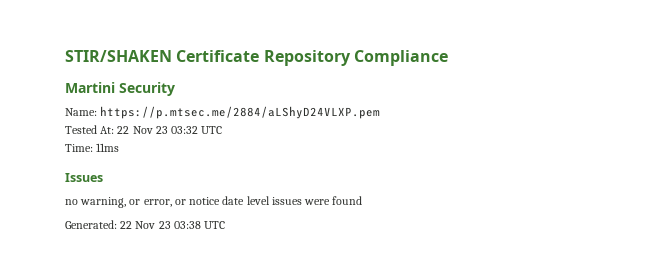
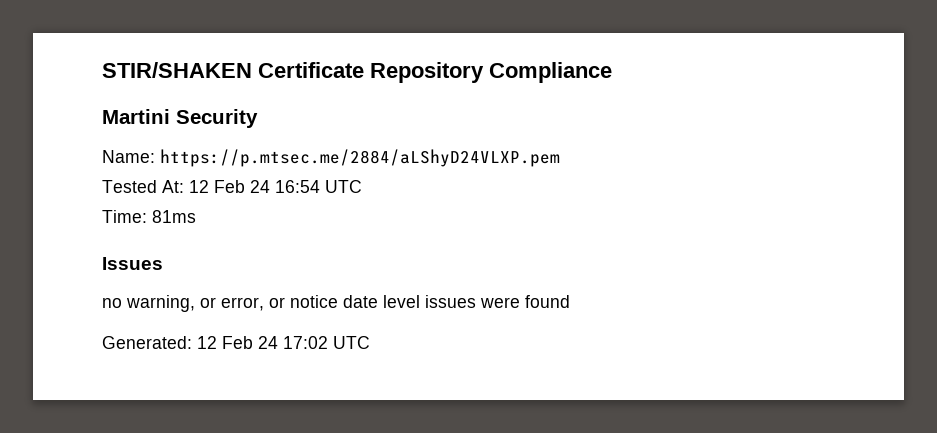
- Tested At: 22 Nov 23 03:32 UTC
+ Tested At: 12 Feb 24 16:54 UTC
- Time: 11ms
+ Time: 81ms
- Generated: 22 Nov 23 03:38 UTC
+ Generated: 12 Feb 24 17:02 UTC

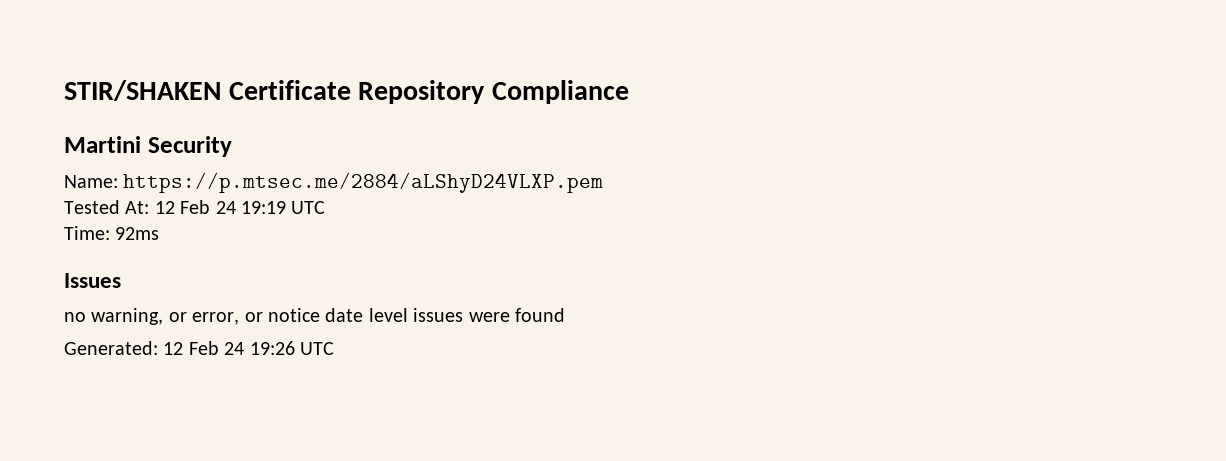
- Tested At: 12 Feb 24 16:54 UTC
+ Tested At: 12 Feb 24 19:19 UTC
- Time: 81ms
+ Time: 92ms
- Generated: 12 Feb 24 17:02 UTC
+ Generated: 12 Feb 24 19:26 UTC

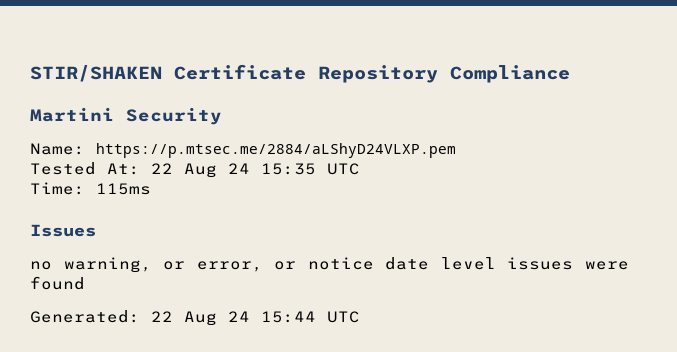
- Tested At: 12 Feb 24 19:19 UTC
+ Tested At: 22 Aug 24 15:35 UTC
- Time: 92ms
+ Time: 115ms
- Generated: 12 Feb 24 19:26 UTC
+ Generated: 22 Aug 24 15:44 UTC

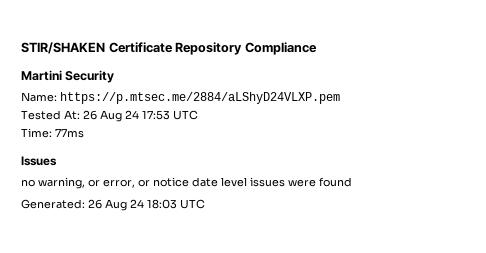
- Tested At: 22 Aug 24 15:35 UTC
+ Tested At: 26 Aug 24 17:53 UTC
- Time: 115ms
+ Time: 77ms
- Generated: 22 Aug 24 15:44 UTC
+ Generated: 26 Aug 24 18:03 UTC

